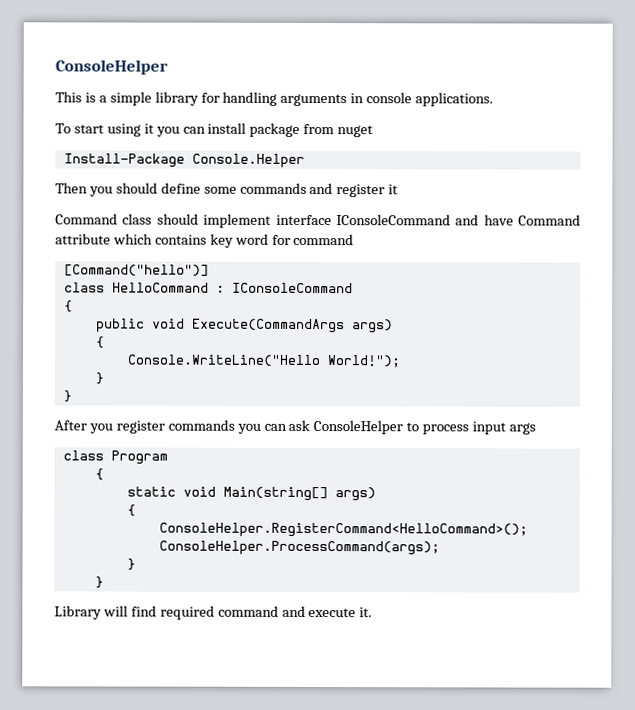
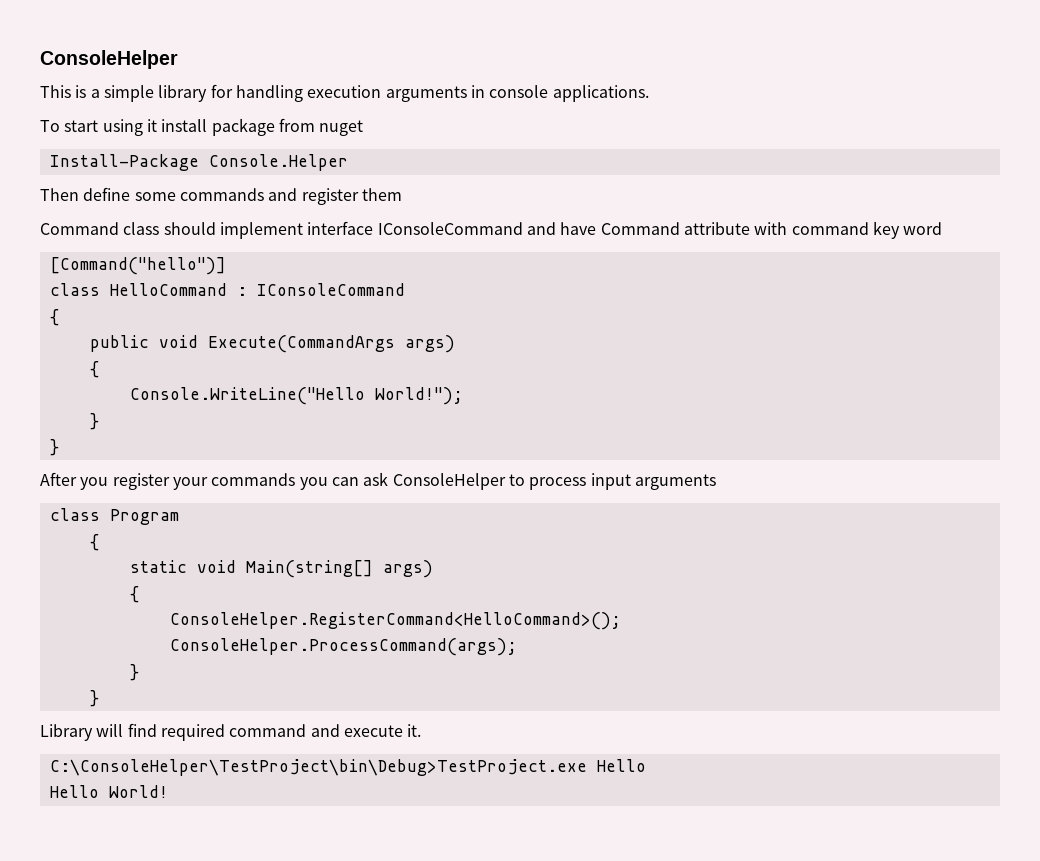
- This is a simple library for handling arguments in console applications.
+ This is a simple library for handling execution arguments in console applications.
- To start using it you can install package from nuget
+ To start using it install package from nuget
- Then you should define some commands and register it
+ Then define some commands and register them
- Command class should implement interface IConsoleCommand and have Command attribute which contains key word for command
+ Command class should implement interface IConsoleCommand and have Command attribute with command key word
- After you register commands you can ask ConsoleHelper to process input args
+ After you register your commands you can ask ConsoleHelper to process input arguments
+ C:\ConsoleHelper\TestProject\bin\Debug>TestProject.exe Hello
+ Hello World!

